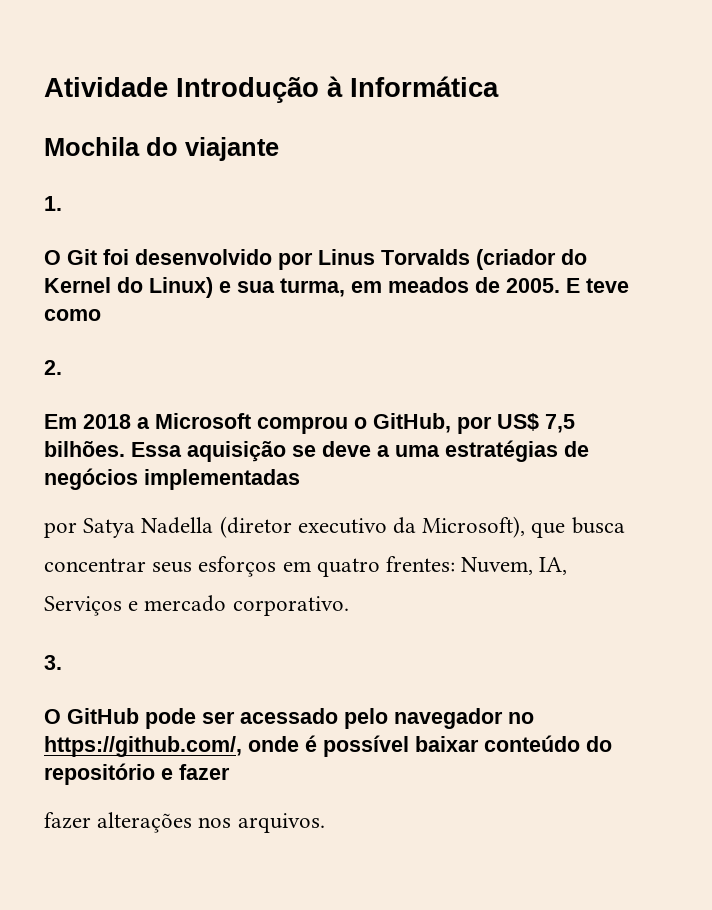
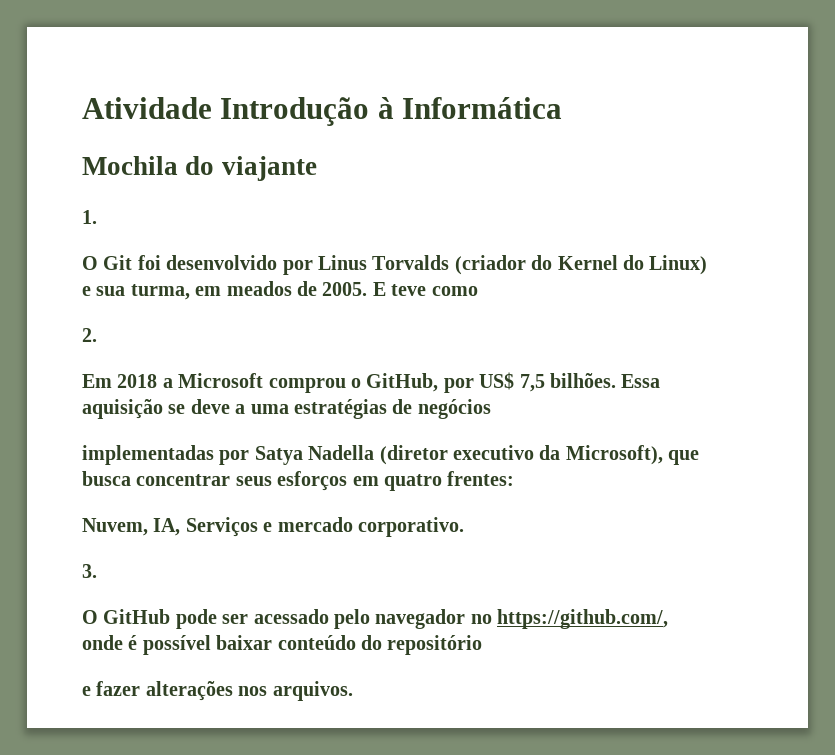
- Essa aquisição se deve a uma estratégias de negócios implementadas
- por Satya Nadella (diretor executivo da Microsoft), que busca concentrar seus esforços em quatro frentes: Nuvem, IA, Serviços e mercado corporativo.
+ Essa aquisição se deve a uma estratégias de negócios
+ implementadas por Satya Nadella (diretor executivo da Microsoft), que busca concentrar seus esforços em quatro frentes:
+ Nuvem, IA, Serviços e mercado corporativo.
- O GitHub pode ser acessado pelo navegador no https://github.com/, onde é possível baixar conteúdo do repositório e fazer
- fazer alterações nos arquivos.
+ O GitHub pode ser acessado pelo navegador no https://github.com/, onde é possível baixar conteúdo do repositório
+ e fazer alterações nos arquivos.

